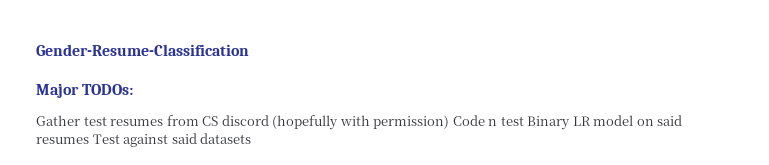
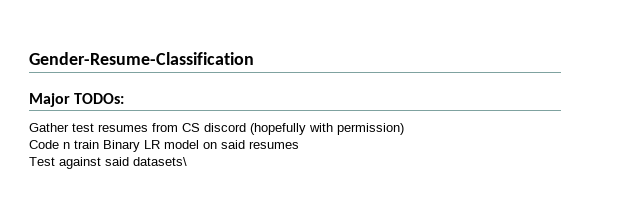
- Gather test resumes from CS discord (hopefully with permission) Code n test Binary LR model on said resumes Test against said datasets
+ Gather test resumes from CS discord (hopefully with permission)
+ Code n train Binary LR model on said resumes
+ Test against said datasets\

